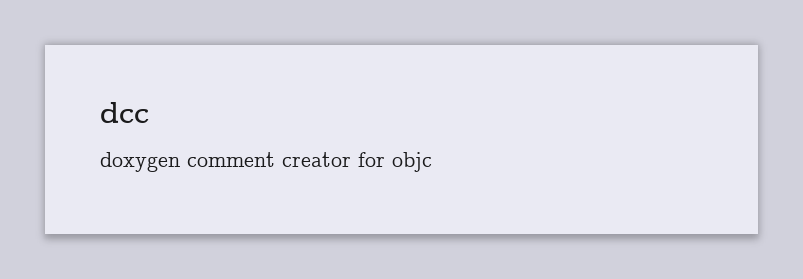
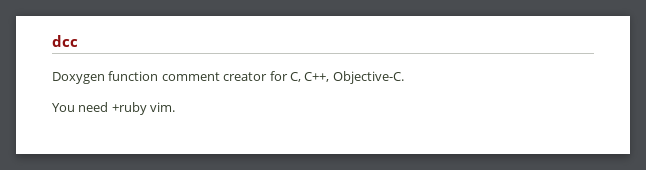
- doxygen comment creator for objc
+ Doxygen function comment creator for C, C++, Objective-C.
+ You need +ruby vim.

